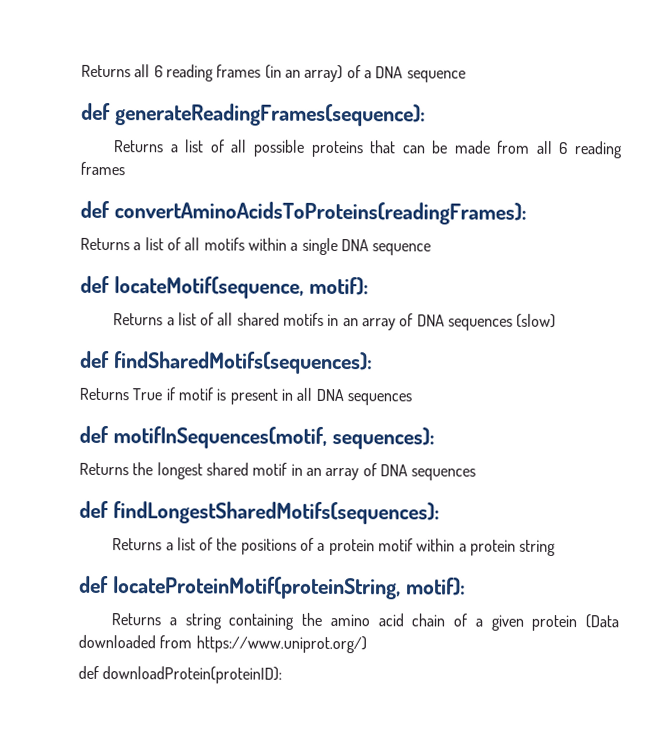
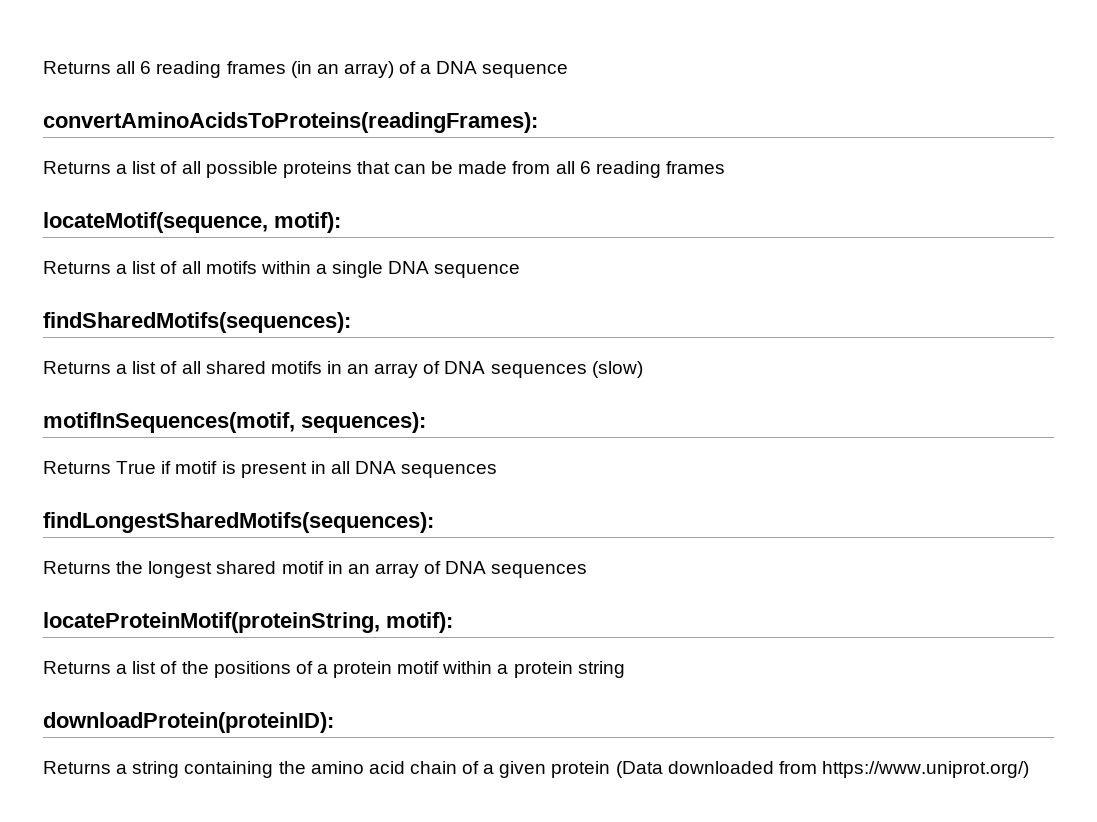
- def generateReadingFrames(sequence):
+ convertAminoAcidsToProteins(readingFrames):
- def convertAminoAcidsToProteins(readingFrames):
+ locateMotif(sequence, motif):
- def locateMotif(sequence, motif):
+ findSharedMotifs(sequences):
- def findSharedMotifs(sequences):
+ motifInSequences(motif, sequences):
- def motifInSequences(motif, sequences):
+ findLongestSharedMotifs(sequences):
- def findLongestSharedMotifs(sequences):
+ locateProteinMotif(proteinString, motif):
- def locateProteinMotif(proteinString, motif):
+ downloadProtein(proteinID):
- def downloadProtein(proteinID):

